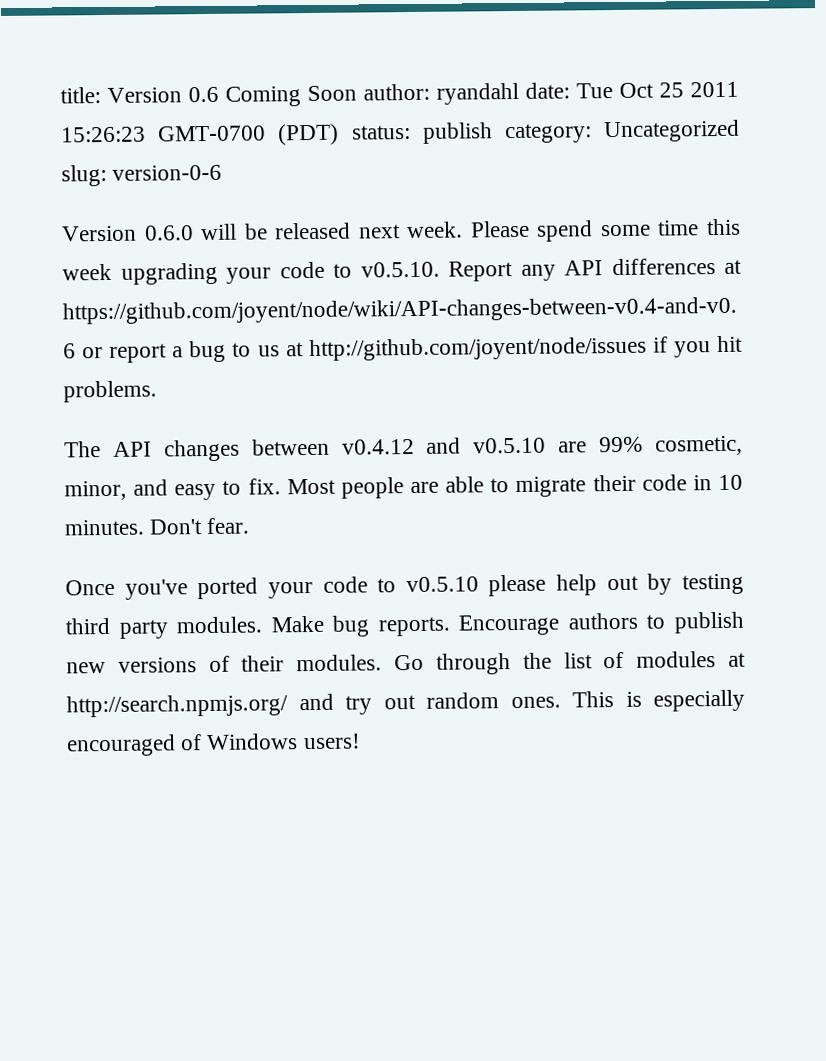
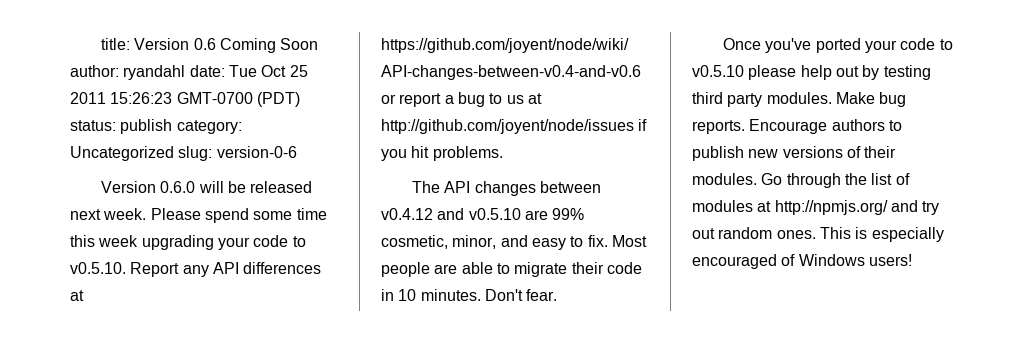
- Go through the list of modules at http://search.npmjs.org/ and try out random ones.
+ Go through the list of modules at http://npmjs.org/ and try out random ones.

